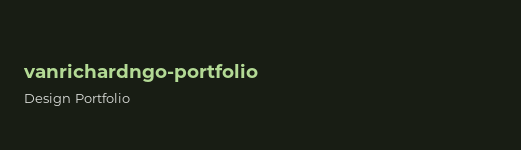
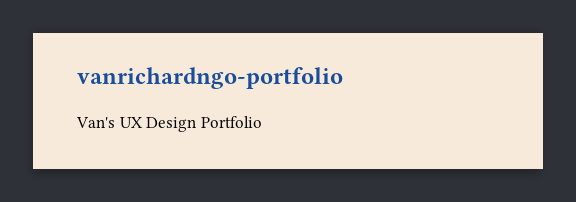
- Design Portfolio
+ Van's UX Design Portfolio

